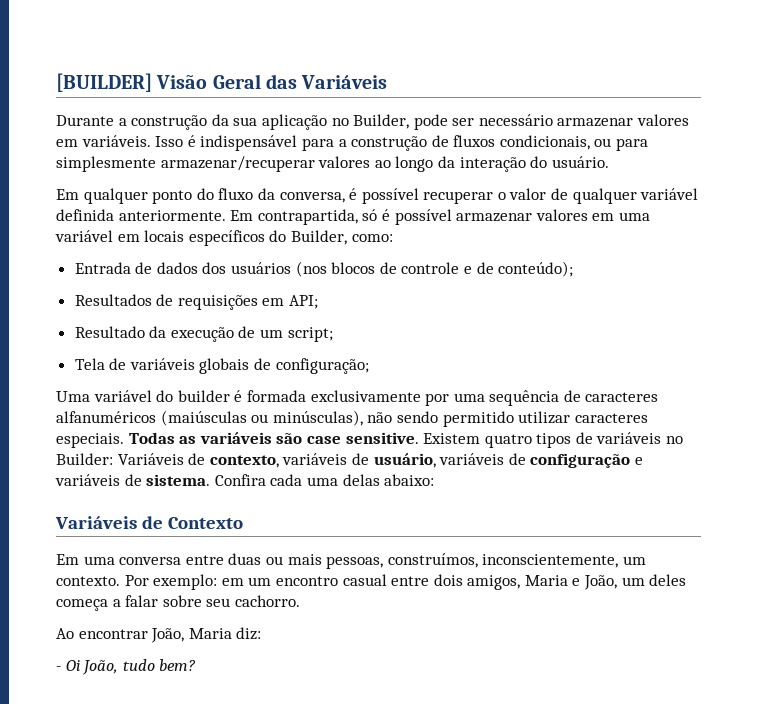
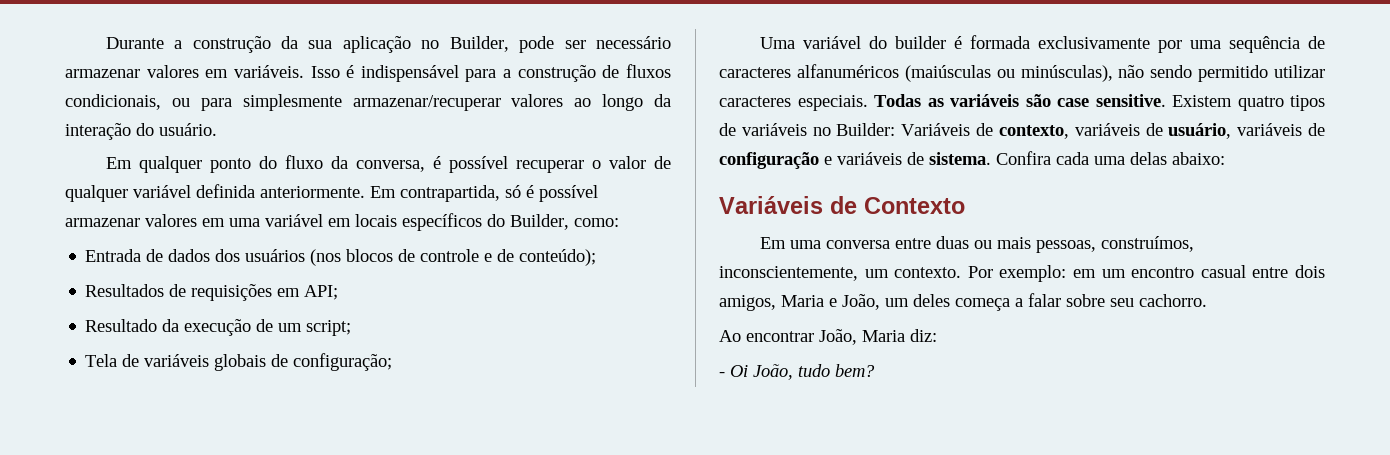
- [BUILDER] Visão Geral das Variáveis

